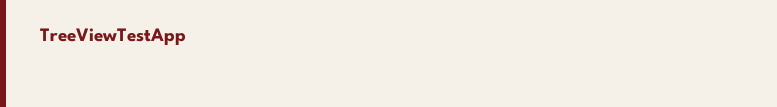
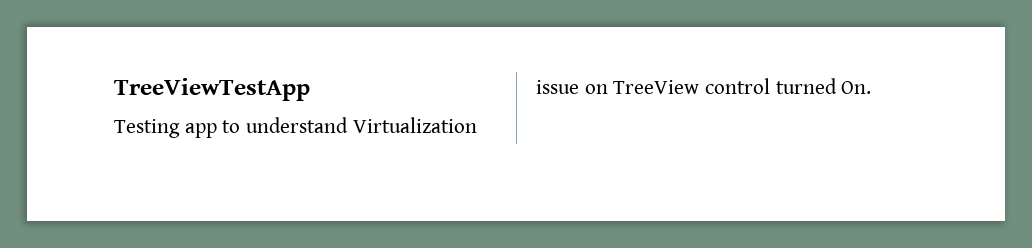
+ Testing app to understand Virtualization issue on TreeView control turned On.

